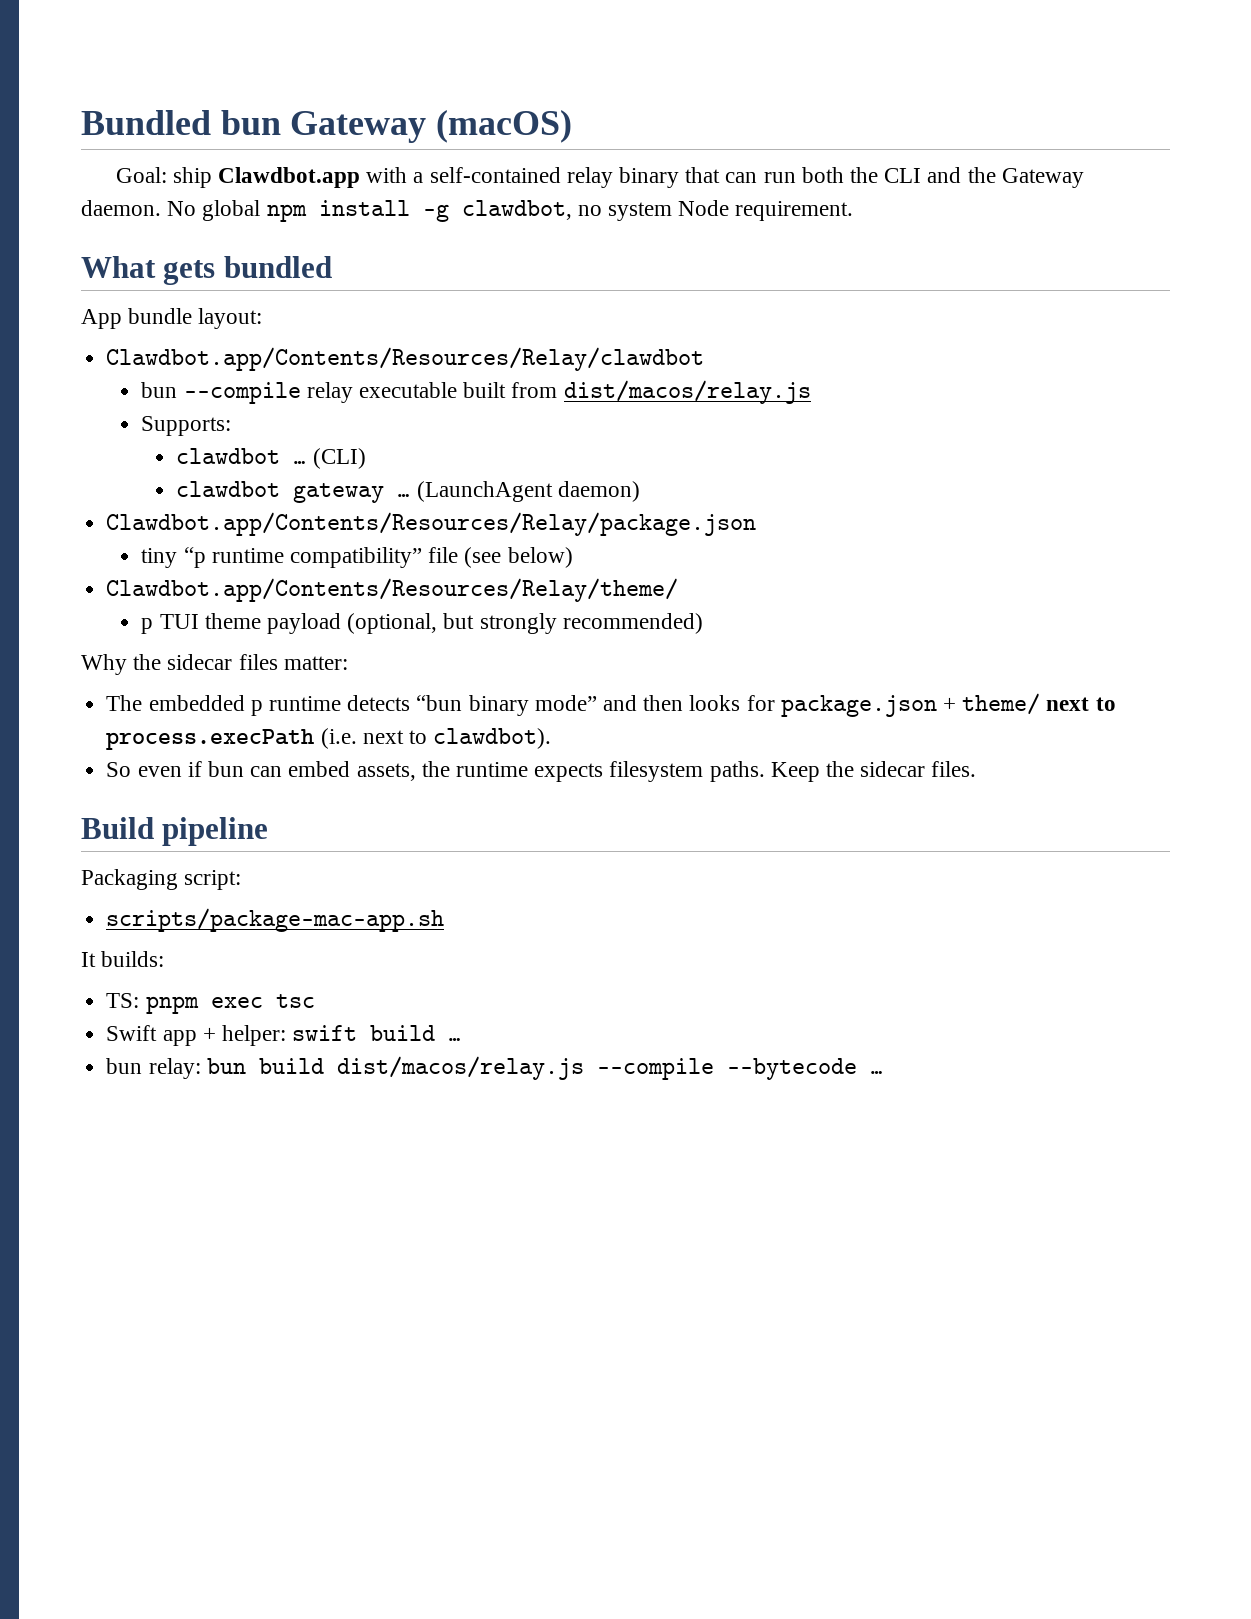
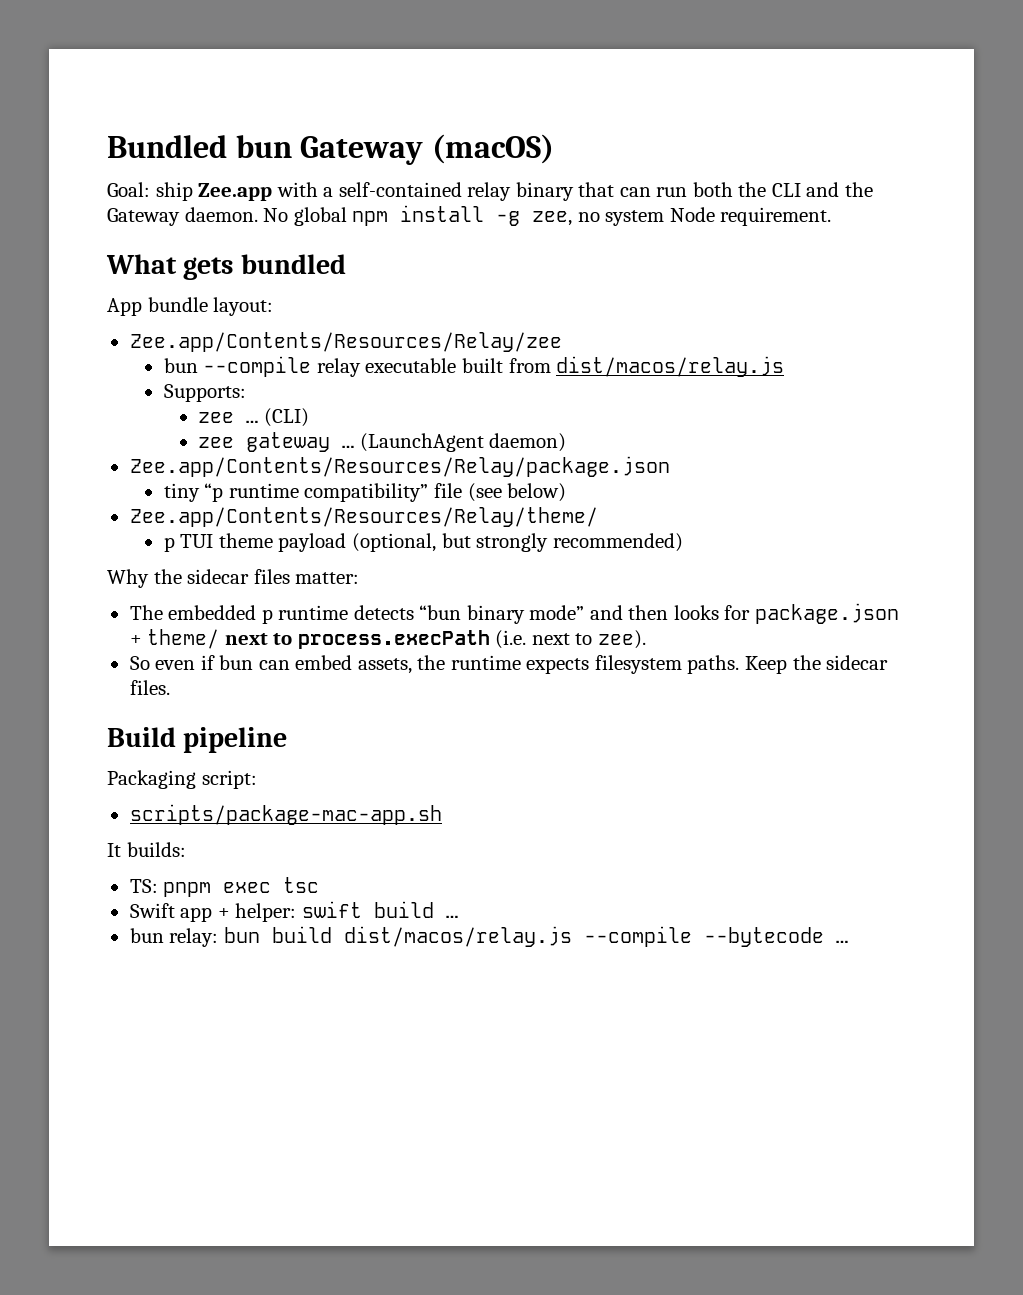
- Goal: ship Clawdbot.app with a self-contained relay binary that can run both the CLI and the Gateway daemon.
+ Goal: ship Zee.app with a self-contained relay binary that can run both the CLI and the Gateway daemon.
- No global npm install -g clawdbot, no system Node requirement.
+ No global npm install -g zee, no system Node requirement.
- Clawdbot.app/Contents/Resources/Relay/clawdbot
+ Zee.app/Contents/Resources/Relay/zee
- clawdbot …
+ zee …
- clawdbot gateway …
+ zee gateway …
- Clawdbot.app/Contents/Resources/Relay/package.json
+ Zee.app/Contents/Resources/Relay/package.json
- Clawdbot.app/Contents/Resources/Relay/theme/
+ Zee.app/Contents/Resources/Relay/theme/
- The embedded p runtime detects “bun binary mode” and then looks for package.json + theme/ next to process.execPath (i.e. next to clawdbot).
+ The embedded p runtime detects “bun binary mode” and then looks for package.json + theme/ next to process.execPath (i.e. next to zee).

